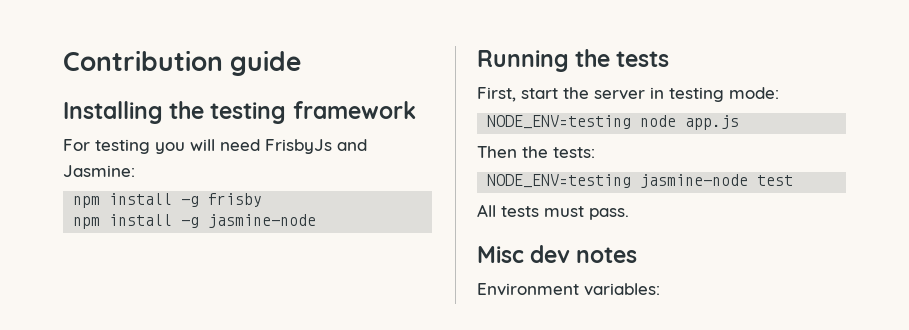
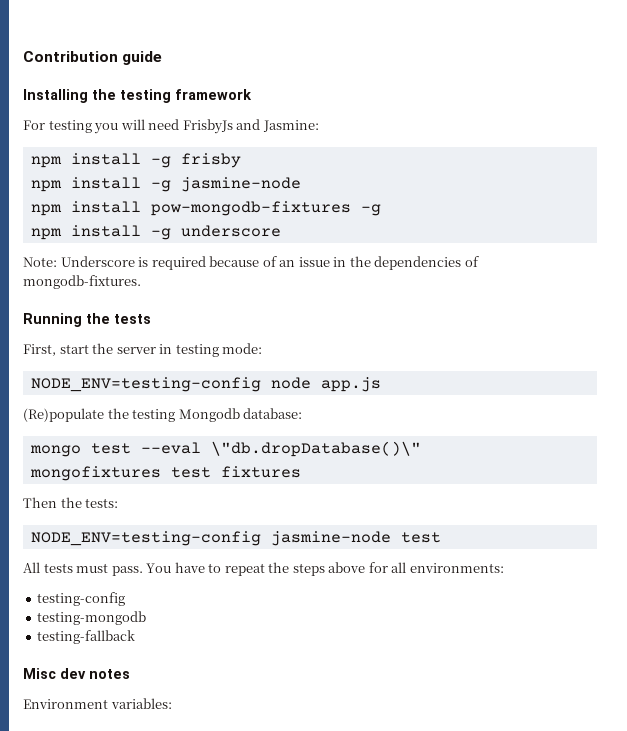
+ npm install pow-mongodb-fixtures -g
+ npm install -g underscore
+ Note: Underscore is required because of an issue in the dependencies of mongodb-fixtures.
- NODE_ENV=testing node app.js
+ NODE_ENV=testing-config node app.js
+ (Re)populate the testing Mongodb database:
+ mongo test --eval \"db.dropDatabase()\"
+ mongofixtures test fixtures
- NODE_ENV=testing jasmine-node test
+ NODE_ENV=testing-config jasmine-node test
+ You have to repeat the steps above for all environments:
+ testing-config
+ testing-mongodb
+ testing-fallback

